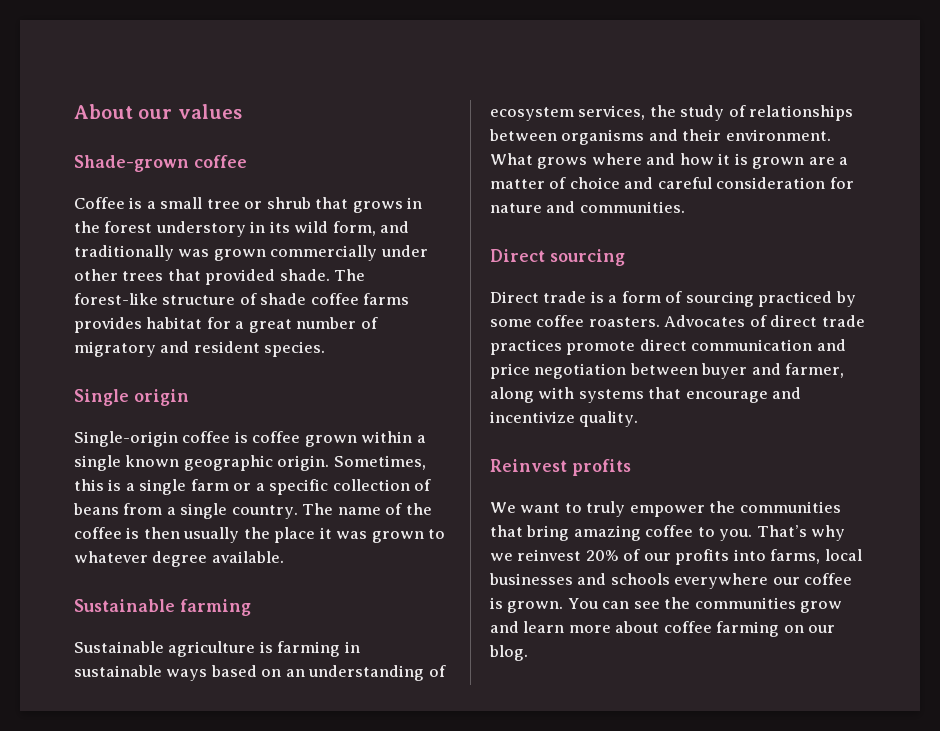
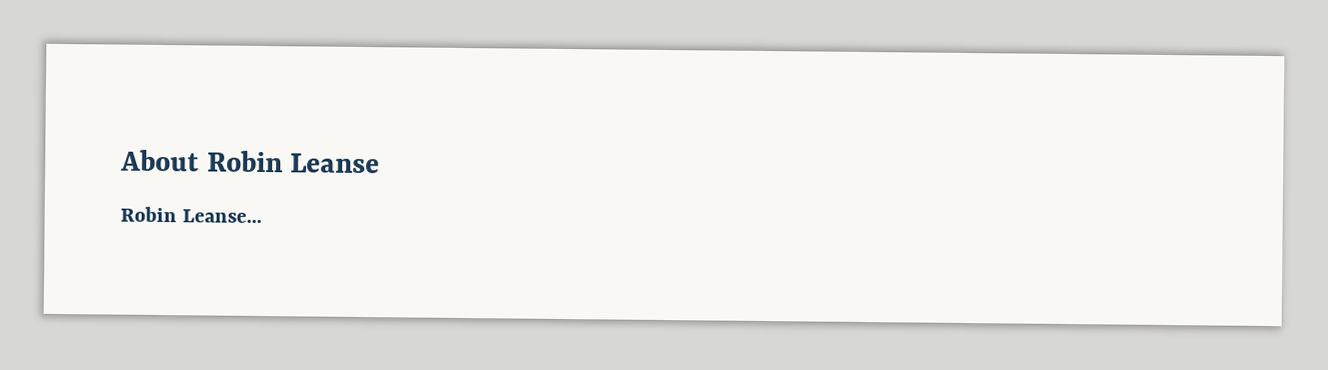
- About our values
- Shade-grown coffee
- Coffee is a small tree or shrub that grows in the forest understory in its wild form, and traditionally was grown commercially under other trees that provided shade. The forest-like structure of shade coffee farms provides habitat for a great number of migratory and resident species.
- Single origin
- Single-origin coffee is coffee grown within a single known geographic origin. Sometimes, this is a single farm or a specific collection of beans from a single country. The name of the coffee is then usually the place it was grown to whatever degree available.
- Sustainable farming
- Sustainable agriculture is farming in sustainable ways based on an understanding of ecosystem services, the study of relationships between organisms and their environment. What grows where and how it is grown are a matter of choice and careful consideration for nature and communities.
- Direct sourcing
- Direct trade is a form of sourcing practiced by some coffee roasters. Advocates of direct trade practices promote direct communication and price negotiation between buyer and farmer, along with systems that encourage and incentivize quality.
- Reinvest profits
- We want to truly empower the communities that bring amazing coffee to you. That’s why we reinvest 20% of our profits into farms, local businesses and schools everywhere our coffee is grown. You can see the communities grow and learn more about coffee farming on our blog.
+ About Robin Leanse
+ Robin Leanse...

